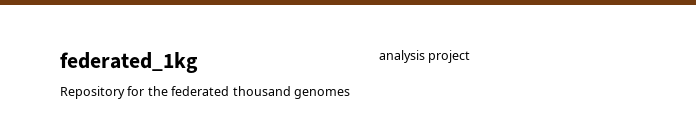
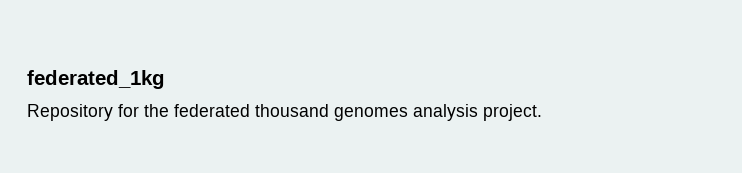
- Repository for the federated thousand genomes analysis project
+ Repository for the federated thousand genomes analysis project.

